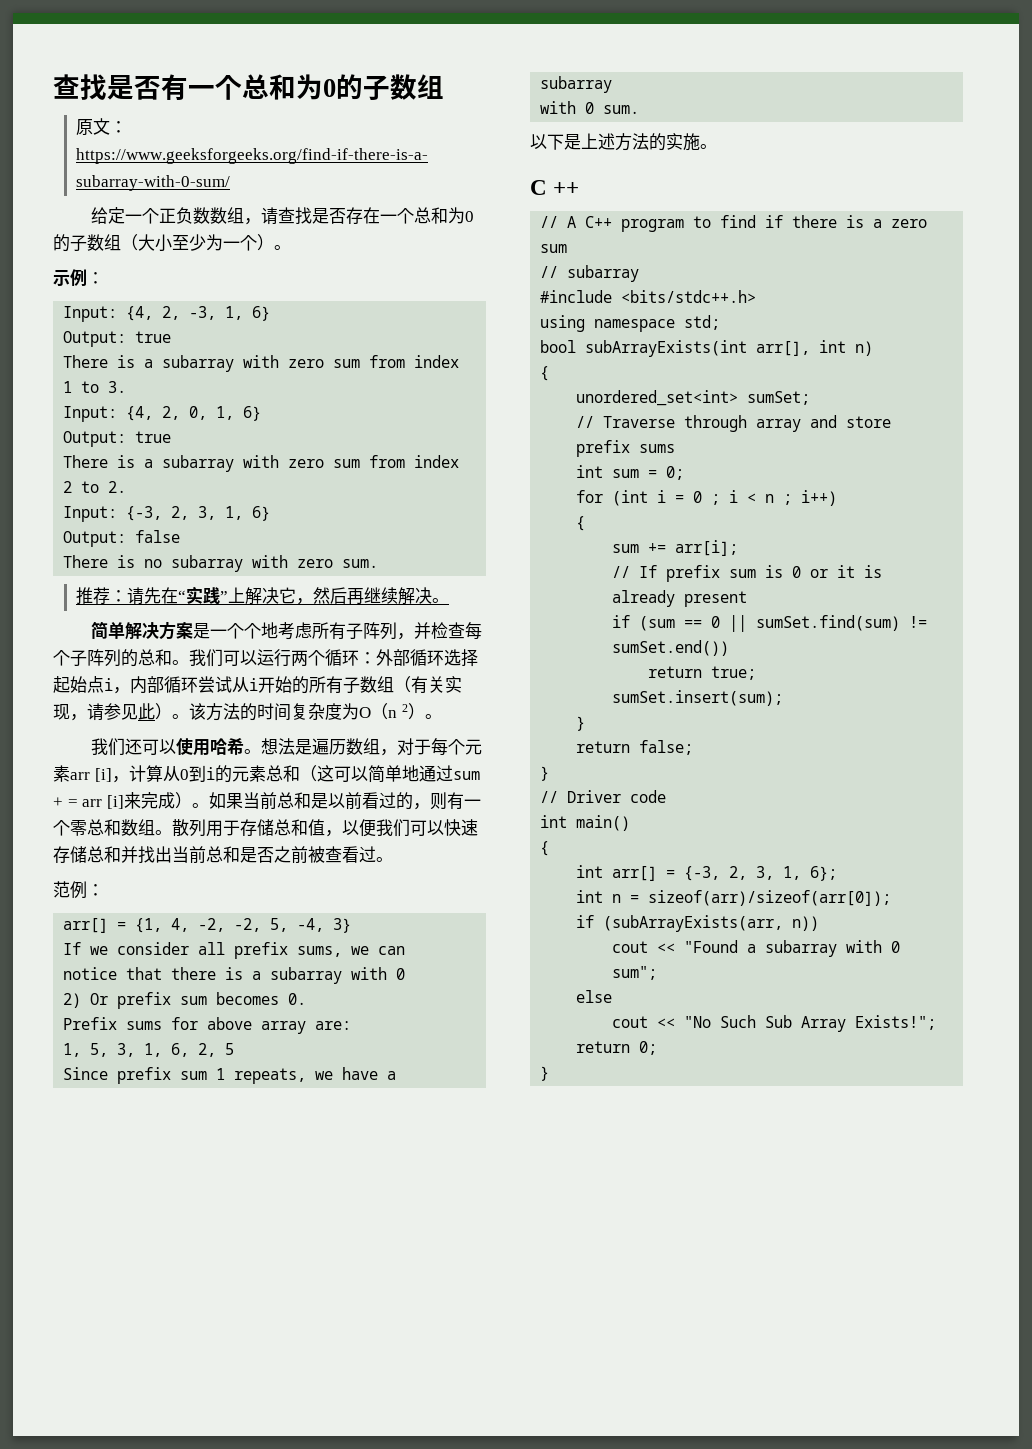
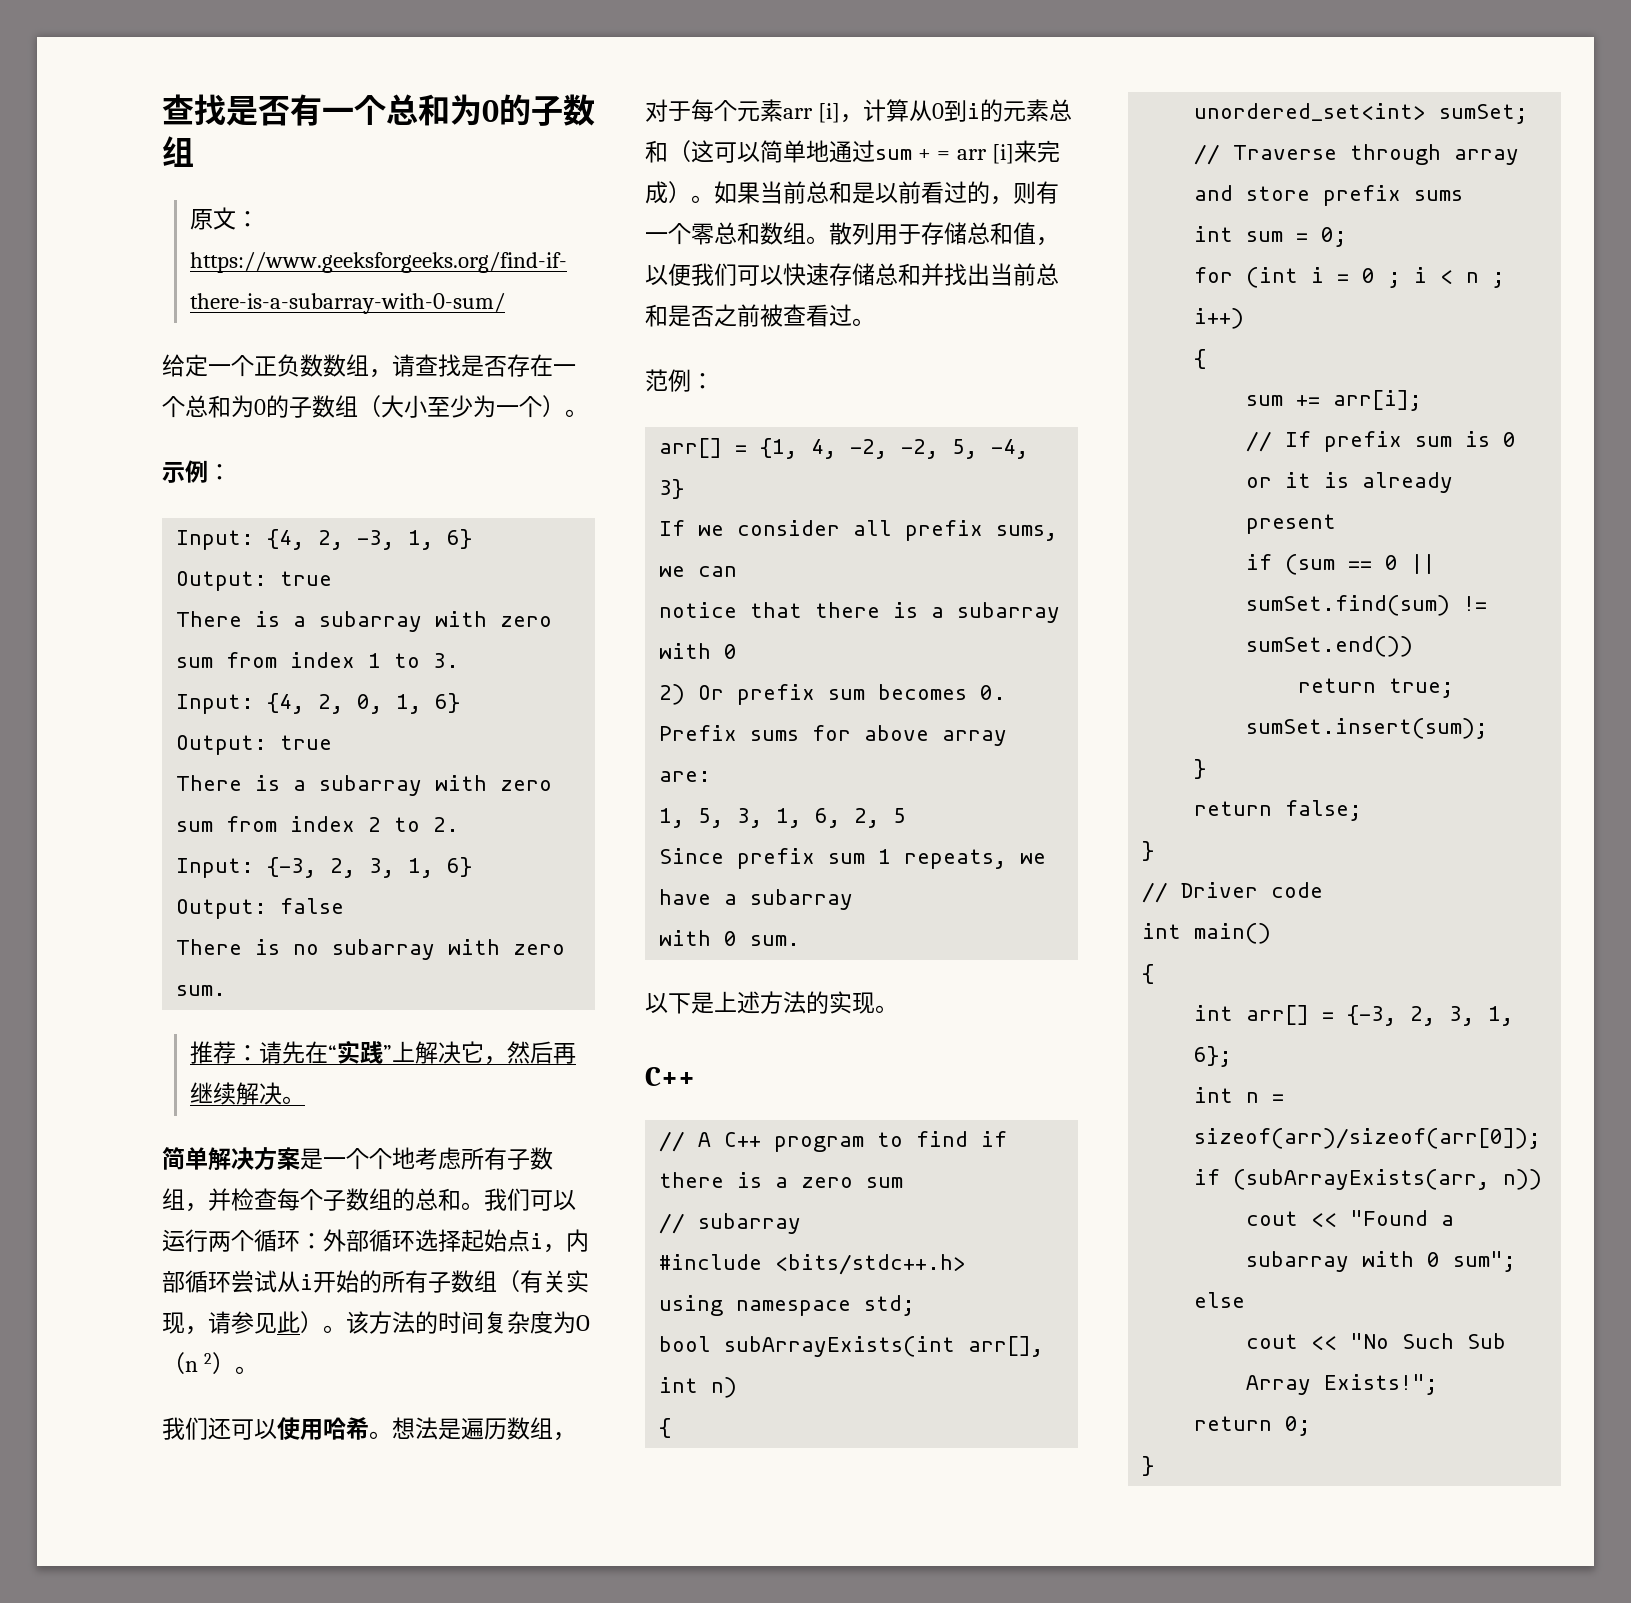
- 简单解决方案是一个个地考虑所有子阵列，并检查每个子阵列的总和。
+ 简单解决方案是一个个地考虑所有子数组，并检查每个子数组的总和。
- 以下是上述方法的实施。
- C ++
+ 以下是上述方法的实现。
+ C++

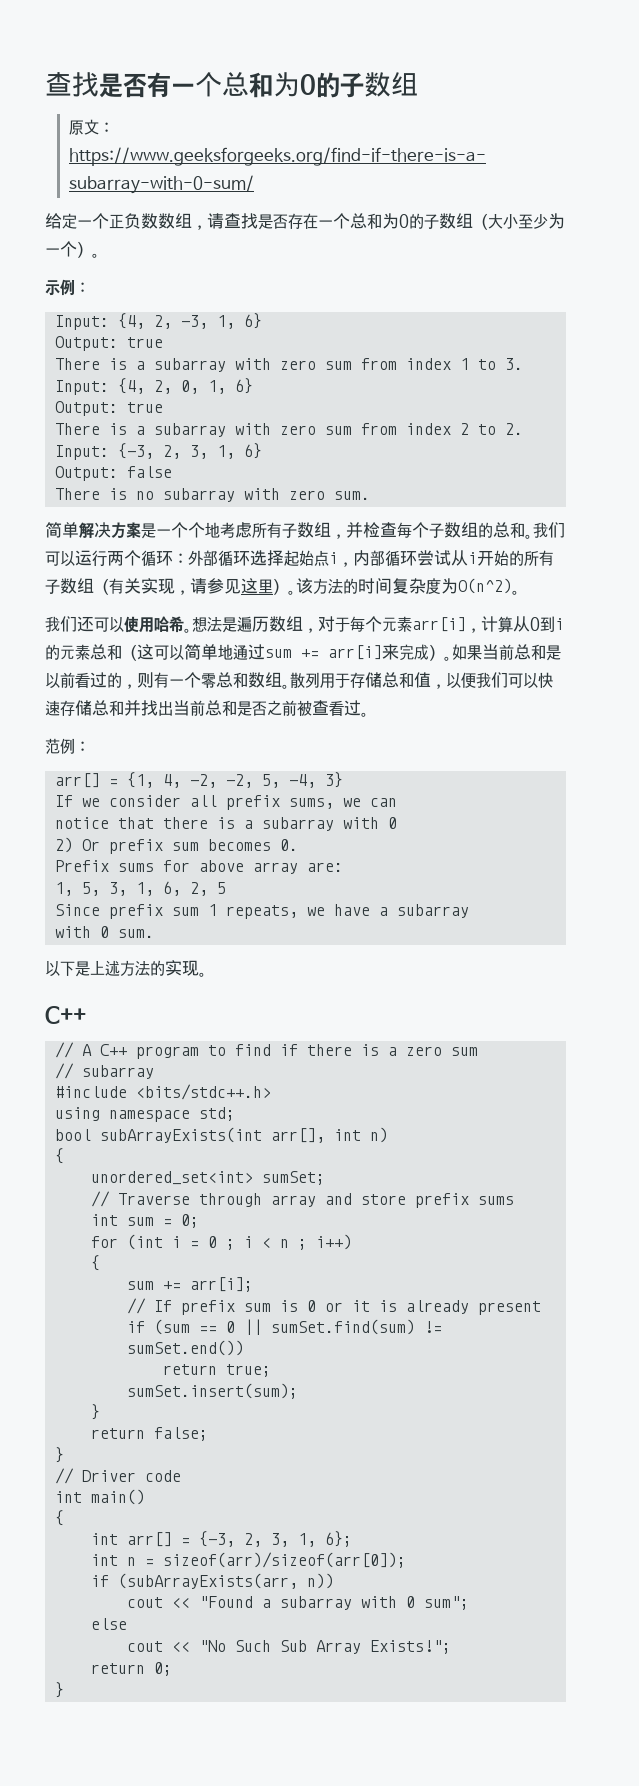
- 推荐：请先在“实践”上解决它，然后再继续解决。
- 我们可以运行两个循环：外部循环选择起始点i，内部循环尝试从i开始的所有子数组（有关实现，请参见此）。
+ 我们可以运行两个循环：外部循环选择起始点i，内部循环尝试从i开始的所有子数组（有关实现，请参见这里）。
- 该方法的时间复杂度为O（n 2）。
+ 该方法的时间复杂度为O(n^2)。
- 想法是遍历数组，对于每个元素arr [i]，计算从0到i的元素总和（这可以简单地通过sum + = arr [i]来完成）。
+ 想法是遍历数组，对于每个元素arr[i]，计算从0到i的元素总和（这可以简单地通过sum += arr[i]来完成）。

